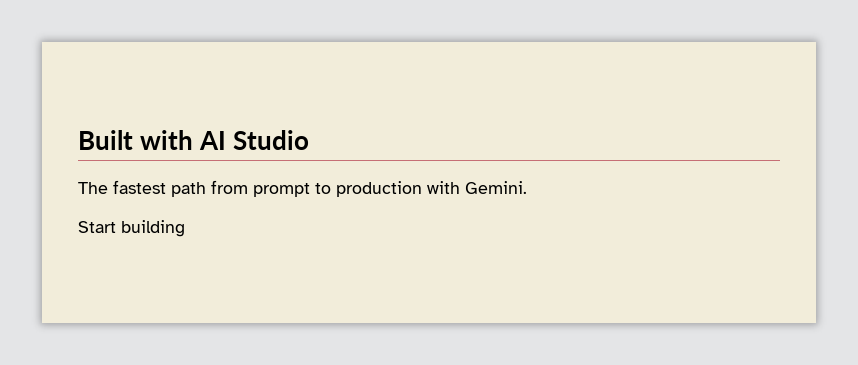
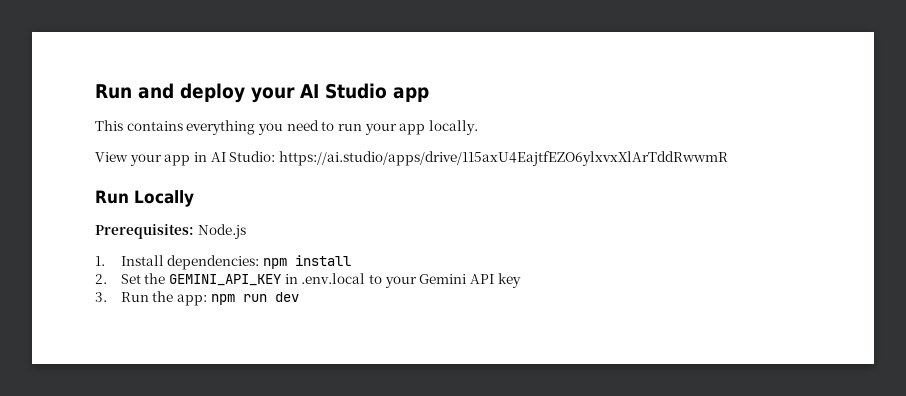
- Built with AI Studio
- The fastest path from prompt to production with Gemini.
- Start building
+ Run and deploy your AI Studio app
+ This contains everything you need to run your app locally.
+ View your app in AI Studio: https://ai.studio/apps/drive/115axU4EajtfEZO6ylxvxXlArTddRwwmR
+ Run Locally
+ Prerequisites: Node.js
+ 1. Install dependencies: npm install
+ 2. Set the GEMINI_API_KEY in .env.local to your Gemini API key
+ 3. Run the app: npm run dev

